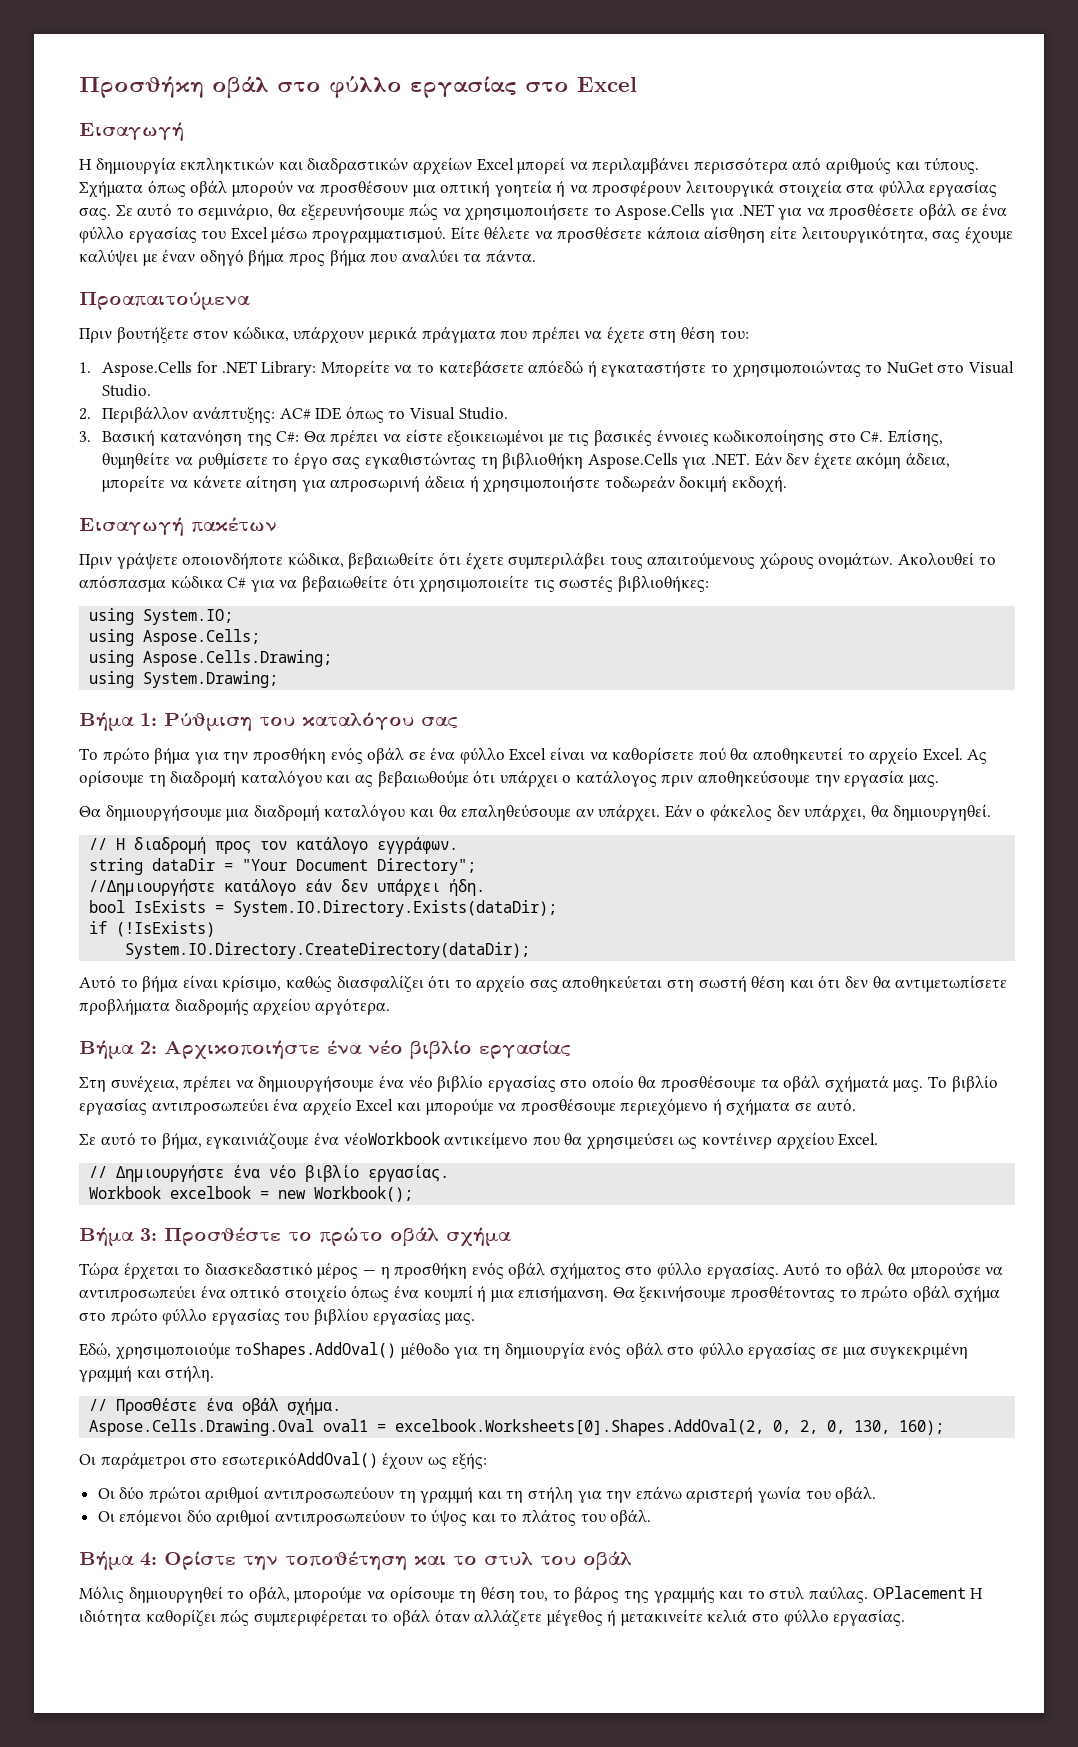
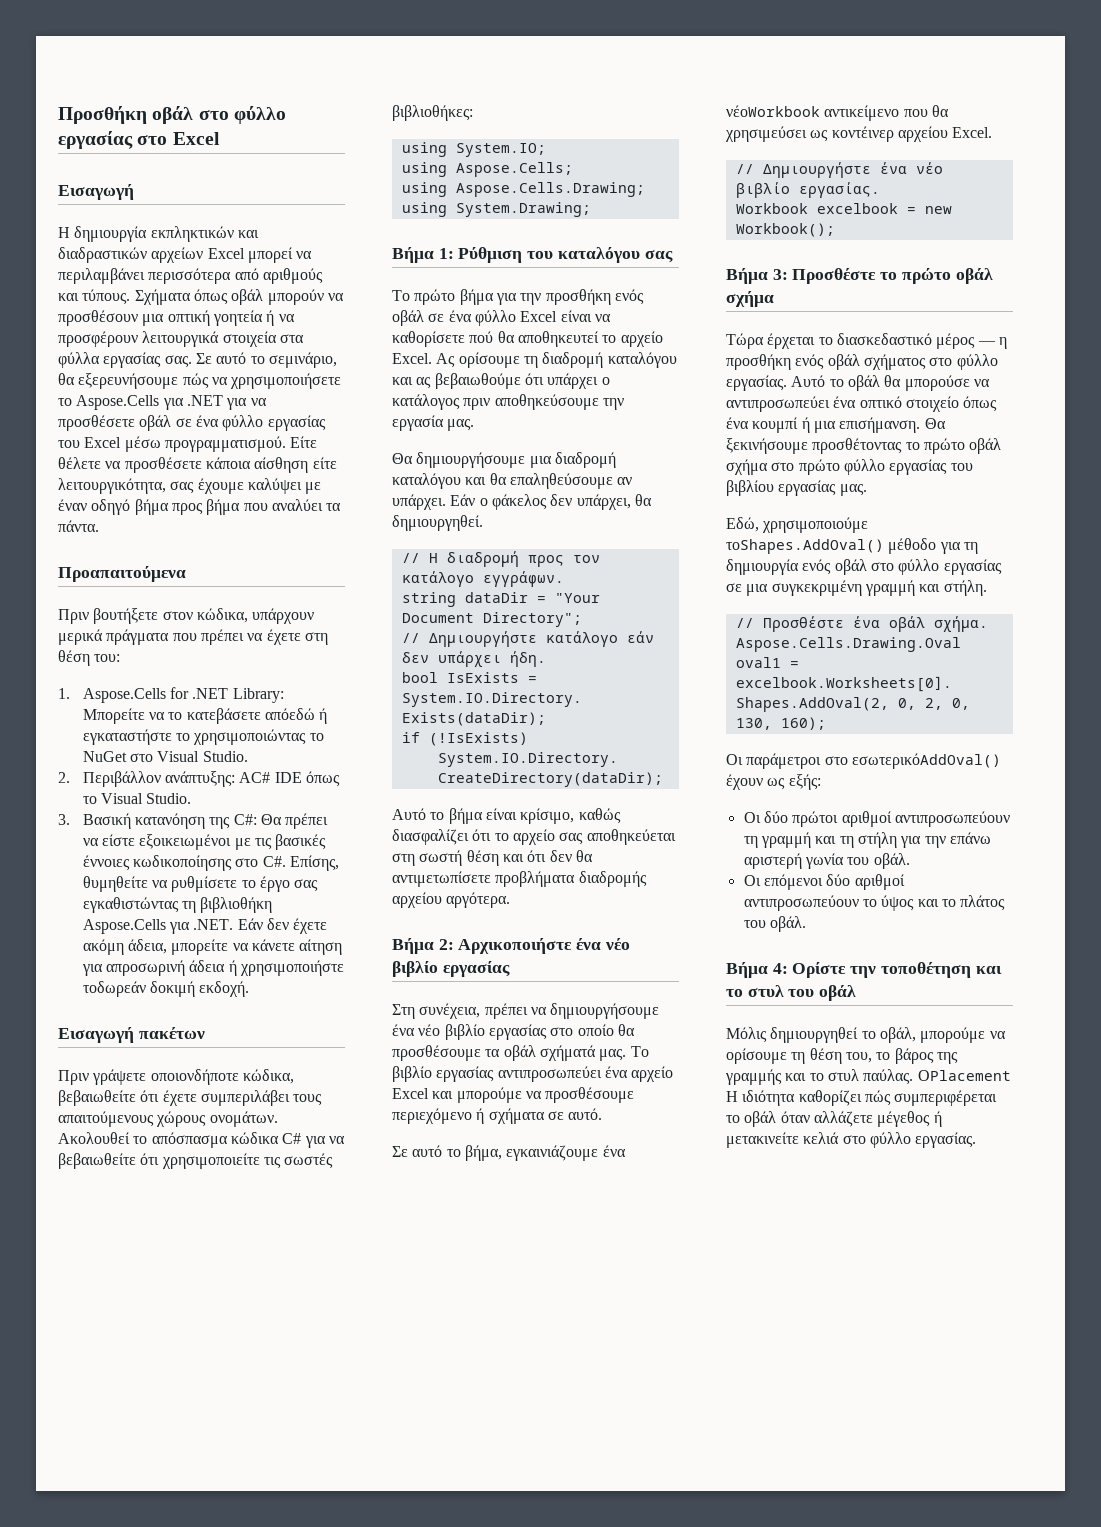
- //Δημιουργήστε κατάλογο εάν δεν υπάρχει ήδη.
+ // Δημιουργήστε κατάλογο εάν δεν υπάρχει ήδη.

